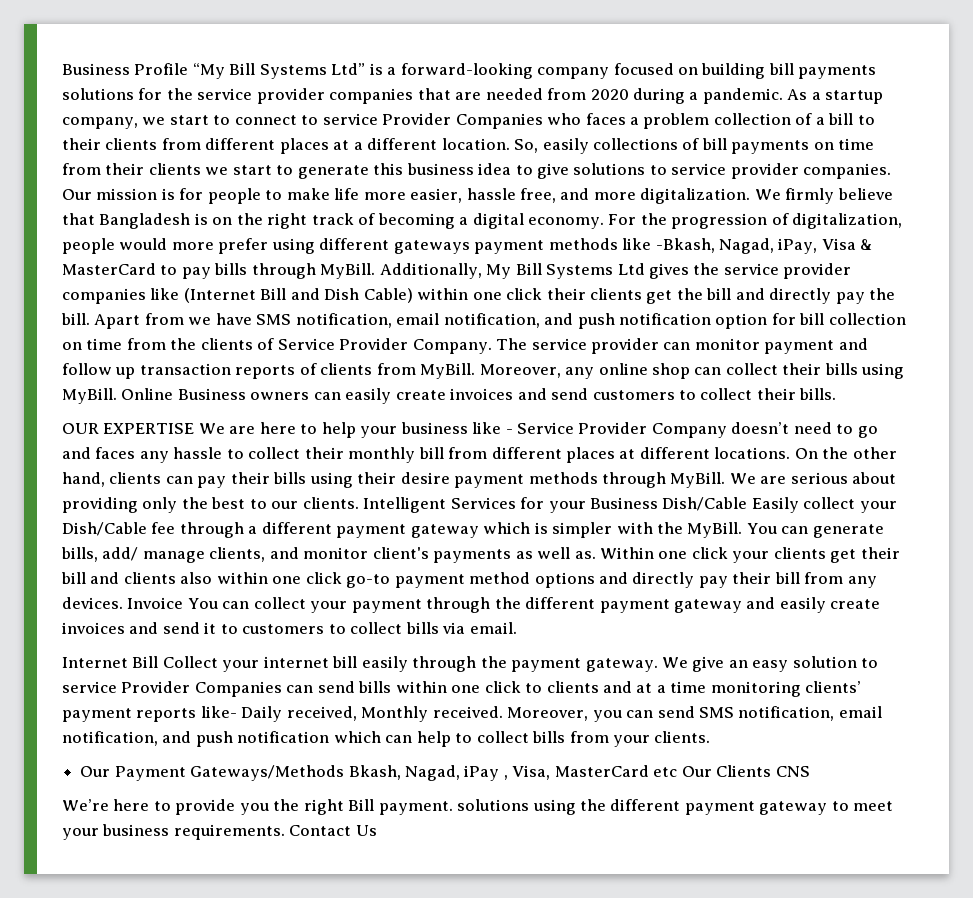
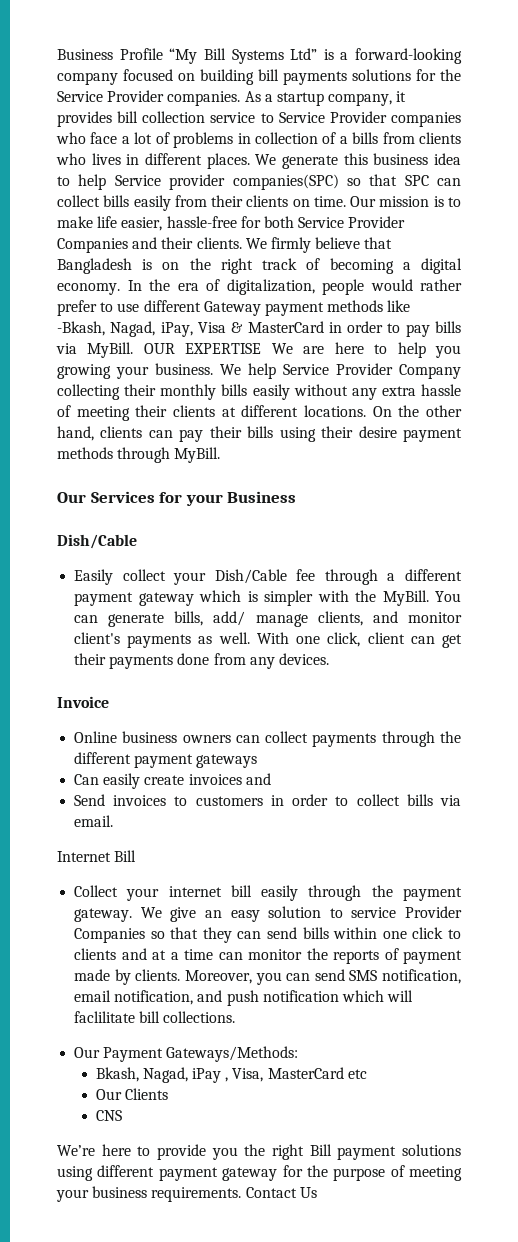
- Business Profile “My Bill Systems Ltd” is a forward-looking company focused on building bill payments solutions for the service provider companies that are needed from 2020 during a pandemic. As a startup company, we start to connect to service Provider Companies who faces a problem collection of a bill to their clients from different places at a different location. So, easily collections of bill payments on time from their clients we start to generate this business idea to give solutions to service provider companies.
+ Business Profile “My Bill Systems Ltd” is a forward-looking company focused on building bill payments solutions for the Service Provider companies. As a startup company, it provides bill collection service to Service Provider companies who face a lot of problems in collection of a bills from clients who lives in different places. We generate this business idea to help Service provider companies(SPC) so that SPC can collect bills easily from their clients on time.
- Our mission is for people to make life more easier, hassle free, and more digitalization.
+ Our mission is to make life easier, hassle-free for both Service Provider Companies and their clients.
- For the progression of digitalization, people would more prefer using different gateways payment methods like -Bkash, Nagad, iPay, Visa & MasterCard to pay bills through MyBill. Additionally, My Bill Systems Ltd gives the service provider companies like (Internet Bill and Dish Cable) within one click their clients get the bill and directly pay the bill. Apart from we have SMS notification, email notification, and push notification option for bill collection on time from the clients of Service Provider Company. The service provider can monitor payment and follow up transaction reports of clients from MyBill. Moreover, any online shop can collect their bills using MyBill. Online Business owners can easily create invoices and send customers to collect their bills.
- OUR EXPERTISE We are here to help your business like - Service Provider Company doesn’t need to go and faces any hassle to collect their monthly bill from different places at different locations.
+ In the era of digitalization, people would rather prefer to use different Gateway payment methods like -Bkash, Nagad, iPay, Visa & MasterCard in order to pay bills via MyBill. OUR EXPERTISE We are here to help you growing your business. We help Service Provider Company collecting their monthly bills easily without any extra hassle of meeting their clients at different locations.
- On the other hand, clients can pay their bills using their desire payment methods through MyBill. We are serious about providing only the best to our clients. Intelligent Services for your Business Dish/Cable Easily collect your Dish/Cable fee through a different payment gateway which is simpler with the MyBill.
+ On the other hand, clients can pay their bills using their desire payment methods through MyBill.
+ Our Services for your Business
+ Dish/Cable
+ Easily collect your Dish/Cable fee through a different payment gateway which is simpler with the MyBill.
- You can generate bills, add/ manage clients, and monitor client's payments as well as. Within one click your clients get their bill and clients also within one click go-to payment method options and directly pay their bill from any devices. Invoice You can collect your payment through the different payment gateway and easily create invoices and send it to customers to collect bills via email.
+ You can generate bills, add/ manage clients, and monitor client's payments as well. With one click, client can get their payments done from any devices.
+ Invoice
+ Online business owners can collect payments through the different payment gateways
+ Can easily create invoices and
+ Send invoices to customers in order to collect bills via email.
- Internet Bill Collect your internet bill easily through the payment gateway.
+ Internet Bill
+ Collect your internet bill easily through the payment gateway.
- We give an easy solution to service Provider Companies can send bills within one click to clients and at a time monitoring clients’ payment reports like- Daily received, Monthly received.
+ We give an easy solution to service Provider Companies so that they can send bills within one click to clients and at a time can monitor the reports of payment made by clients.
- Moreover, you can send SMS notification, email notification, and push notification which can help to collect bills from your clients.
+ Moreover, you can send SMS notification, email notification, and push notification which will faclilitate bill collections.
- Our Payment Gateways/Methods Bkash, Nagad, iPay , Visa, MasterCard etc Our Clients CNS
+ Our Payment Gateways/Methods:
+ Bkash, Nagad, iPay , Visa, MasterCard etc
+ Our Clients
+ CNS
- We’re here to provide you the right Bill payment. solutions using the different payment gateway to meet your business requirements.
+ We’re here to provide you the right Bill payment solutions using different payment gateway for the purpose of meeting your business requirements.

